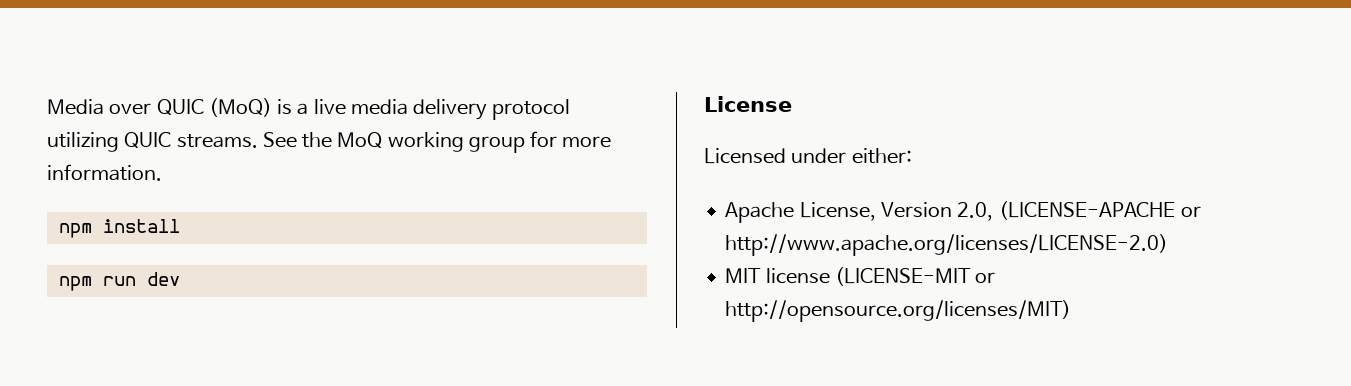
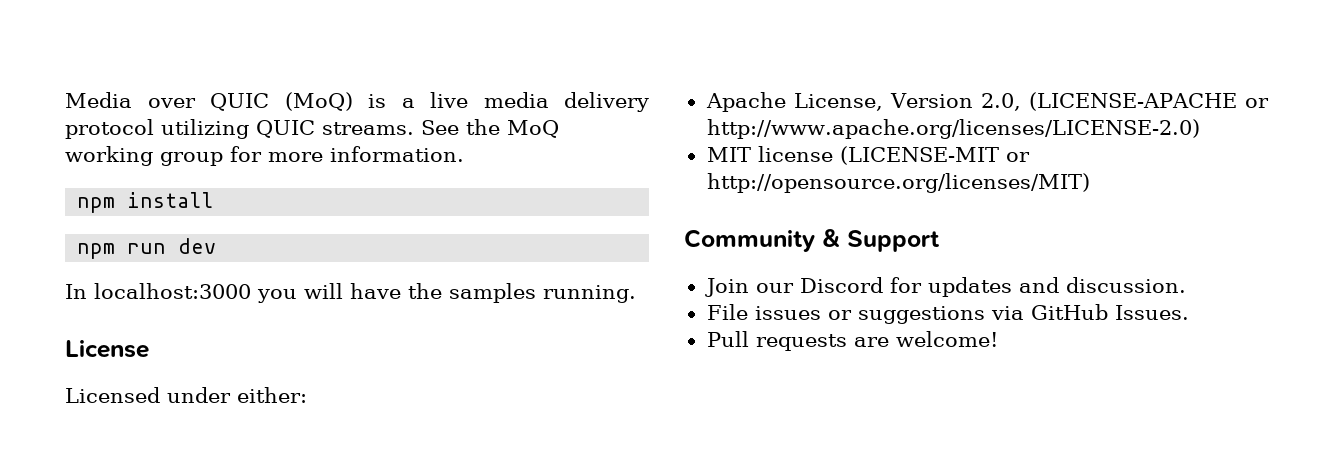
+ In localhost:3000 you will have the samples running.
+ Community & Support
+ Join our Discord for updates and discussion.
+ File issues or suggestions via GitHub Issues.
+ Pull requests are welcome!

